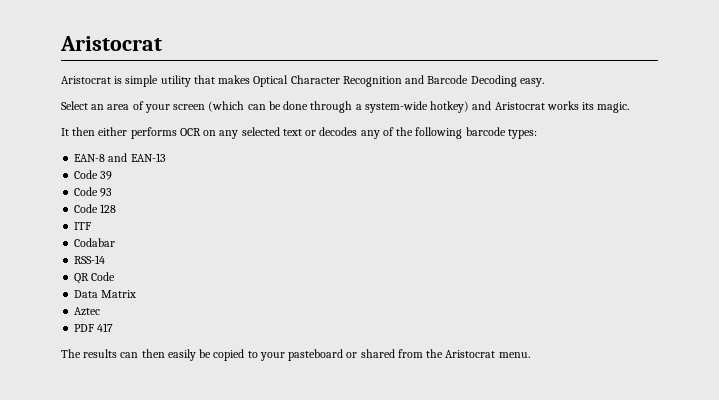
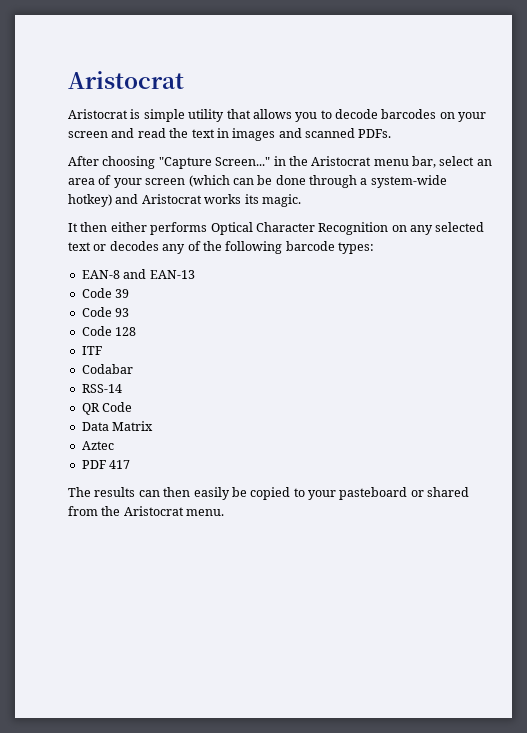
- Aristocrat is simple utility that makes Optical Character Recognition and Barcode Decoding easy.
- Select an area of your screen (which can be done through a system-wide hotkey) and Aristocrat works its magic.
+ Aristocrat is simple utility that allows you to decode barcodes on your screen and read the text in images and scanned PDFs.
+ After choosing "Capture Screen..." in the Aristocrat menu bar, select an area of your screen (which can be done through a system-wide hotkey) and Aristocrat works its magic.
- It then either performs OCR on any selected text or decodes any of the following barcode types:
+ It then either performs Optical Character Recognition on any selected text or decodes any of the following barcode types:

